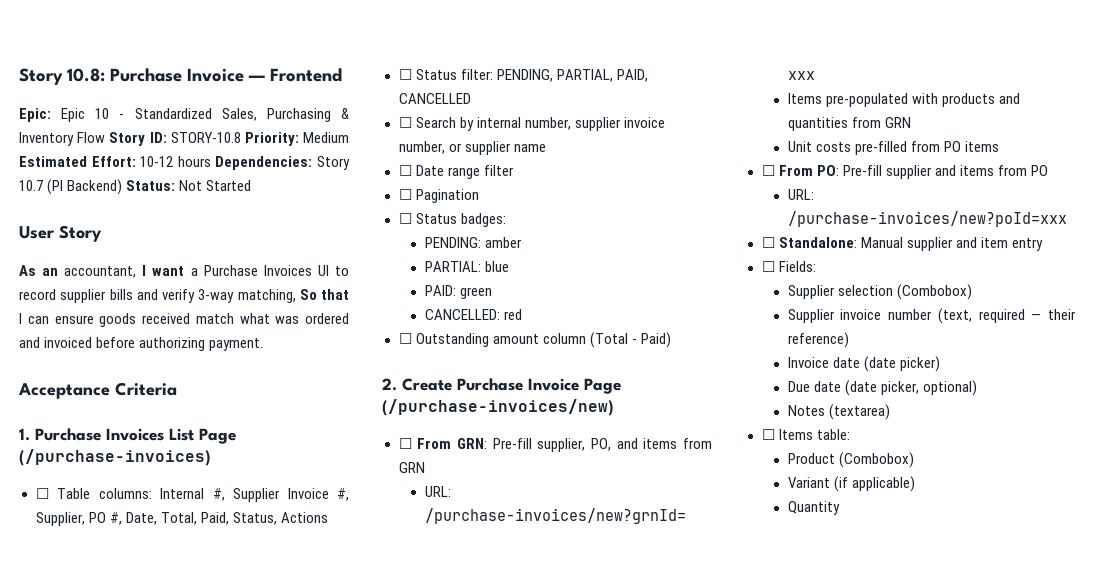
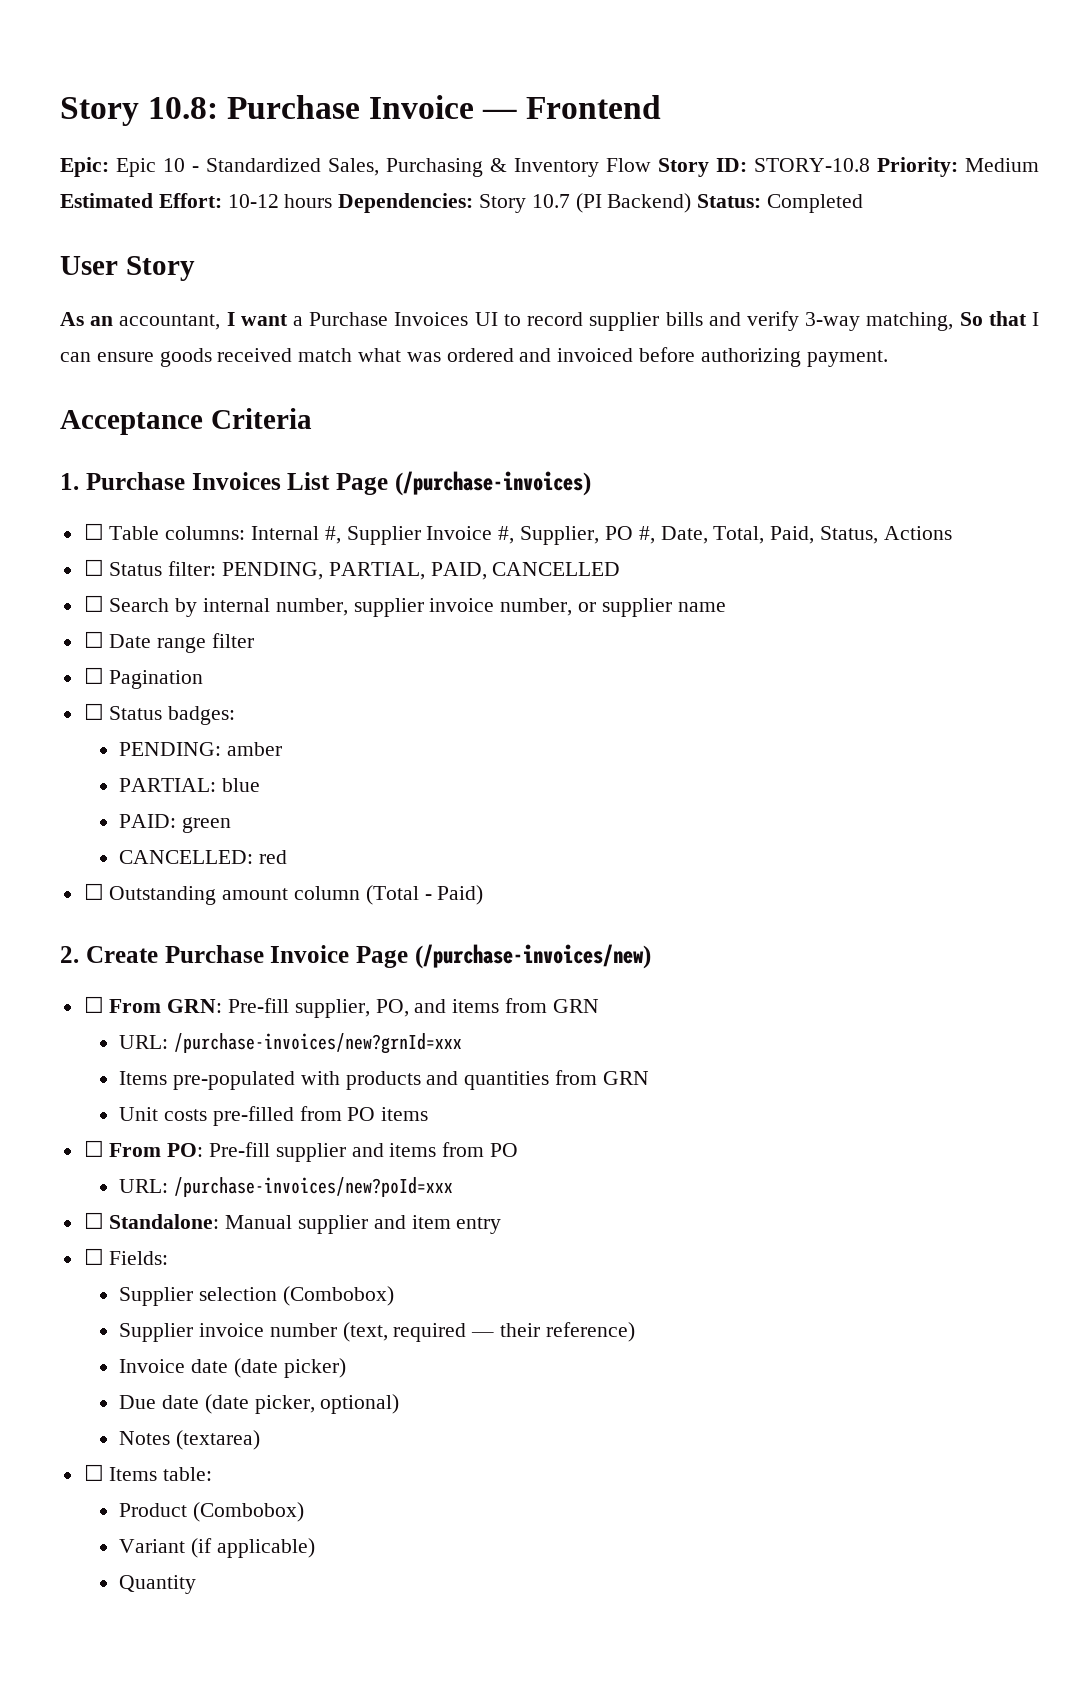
- Epic: Epic 10 - Standardized Sales, Purchasing & Inventory Flow Story ID: STORY-10.8 Priority: Medium Estimated Effort: 10-12 hours Dependencies: Story 10.7 (PI Backend) Status: Not Started
+ Epic: Epic 10 - Standardized Sales, Purchasing & Inventory Flow Story ID: STORY-10.8 Priority: Medium Estimated Effort: 10-12 hours Dependencies: Story 10.7 (PI Backend) Status: Completed

